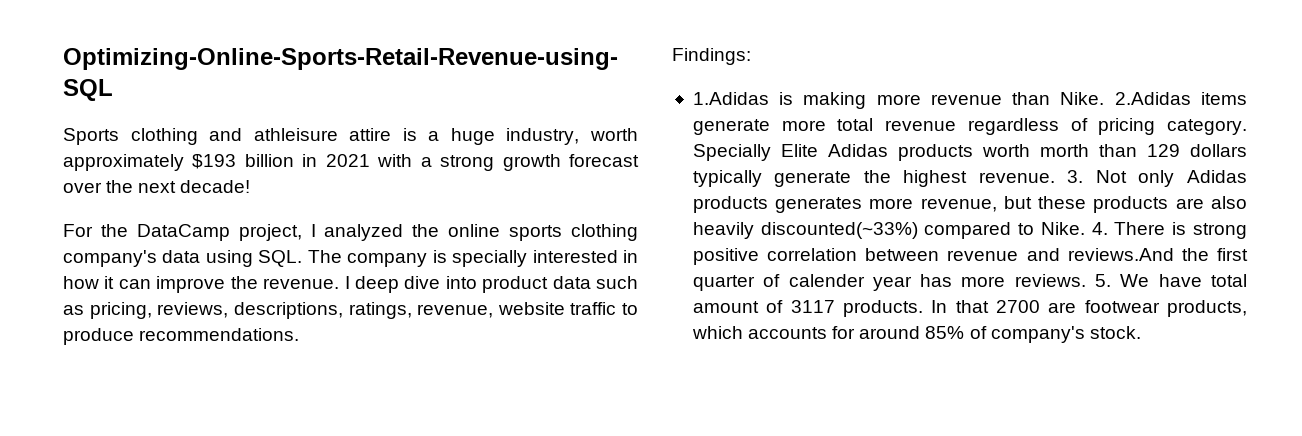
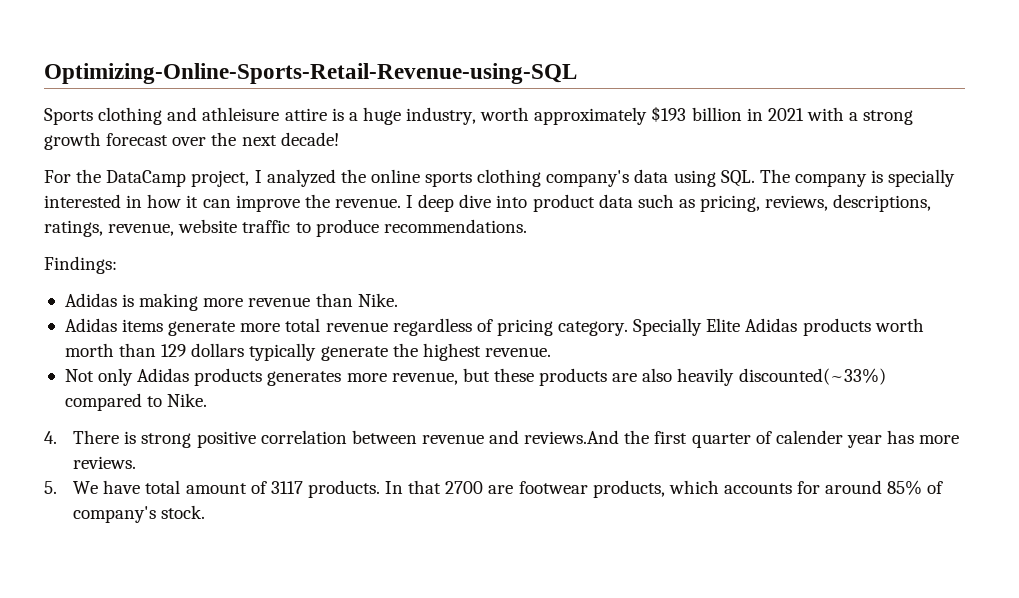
- 1.Adidas is making more revenue than Nike. 2.Adidas items generate more total revenue regardless of pricing category.
+ Adidas is making more revenue than Nike.
+ Adidas items generate more total revenue regardless of pricing category.
- Specially Elite Adidas products worth morth than 129 dollars typically generate the highest revenue. 3. Not only Adidas products generates more revenue, but these products are also heavily discounted(~33%) compared to Nike. 4. There is strong positive correlation between revenue and reviews.And the first quarter of calender year has more reviews. 5. We have total amount of 3117 products.
+ Specially Elite Adidas products worth morth than 129 dollars typically generate the highest revenue.
+ Not only Adidas products generates more revenue, but these products are also heavily discounted(~33%) compared to Nike.
+ 4. There is strong positive correlation between revenue and reviews.And the first quarter of calender year has more reviews.
+ 5. We have total amount of 3117 products.

